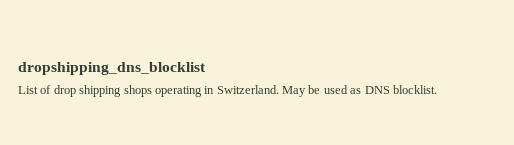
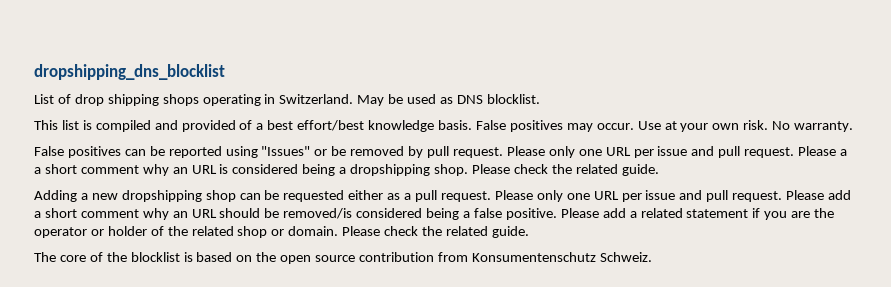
+ This list is compiled and provided of a best effort/best knowledge basis. False positives may occur. Use at your own risk. No warranty.
+ False positives can be reported using "Issues" or be removed by pull request. Please only one URL per issue and pull request. Please a a short comment why an URL is considered being a dropshipping shop. Please check the related guide.
+ Adding a new dropshipping shop can be requested either as a pull request. Please only one URL per issue and pull request. Please add a short comment why an URL should be removed/is considered being a false positive. Please add a related statement if you are the operator or holder of the related shop or domain. Please check the related guide.
+ The core of the blocklist is based on the open source contribution from Konsumentenschutz Schweiz.

